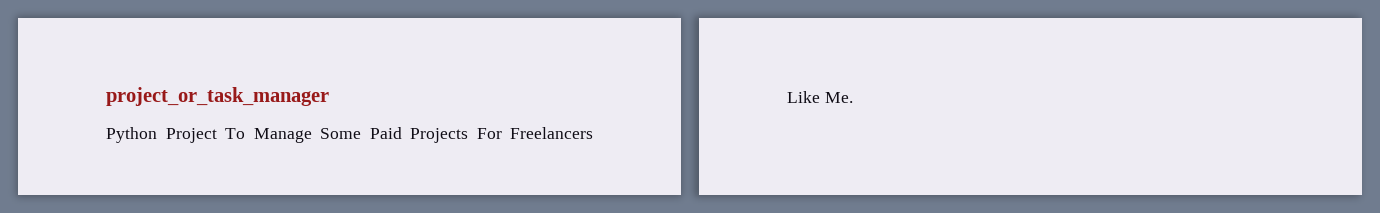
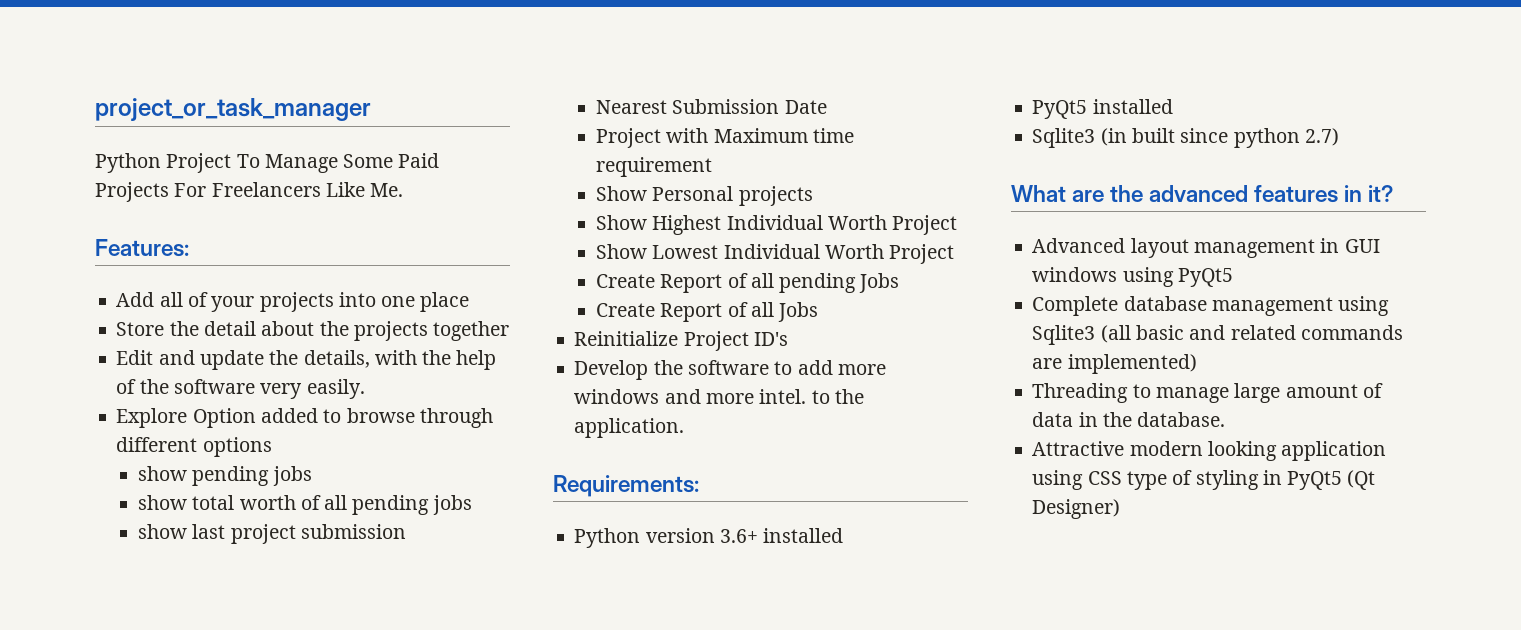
+ Features:
+ Add all of your projects into one place
+ Store the detail about the projects together
+ Edit and update the details, with the help of the software very easily.
+ Explore Option added to browse through different options
+ show pending jobs
+ show total worth of all pending jobs
+ show last project submission
+ Nearest Submission Date
+ Project with Maximum time requirement
+ Show Personal projects
+ Show Highest Individual Worth Project
+ Show Lowest Individual Worth Project
+ Create Report of all pending Jobs
+ Create Report of all Jobs
+ Reinitialize Project ID's
+ Develop the software to add more windows and more intel. to the application.
+ Requirements:
+ Python version 3.6+ installed
+ PyQt5 installed
+ Sqlite3 (in built since python 2.7)
+ What are the advanced features in it?
+ Advanced layout management in GUI windows using PyQt5
+ Complete database management using Sqlite3 (all basic and related commands are implemented)
+ Threading to manage large amount of data in the database.
+ Attractive modern looking application using CSS type of styling in PyQt5 (Qt Designer)

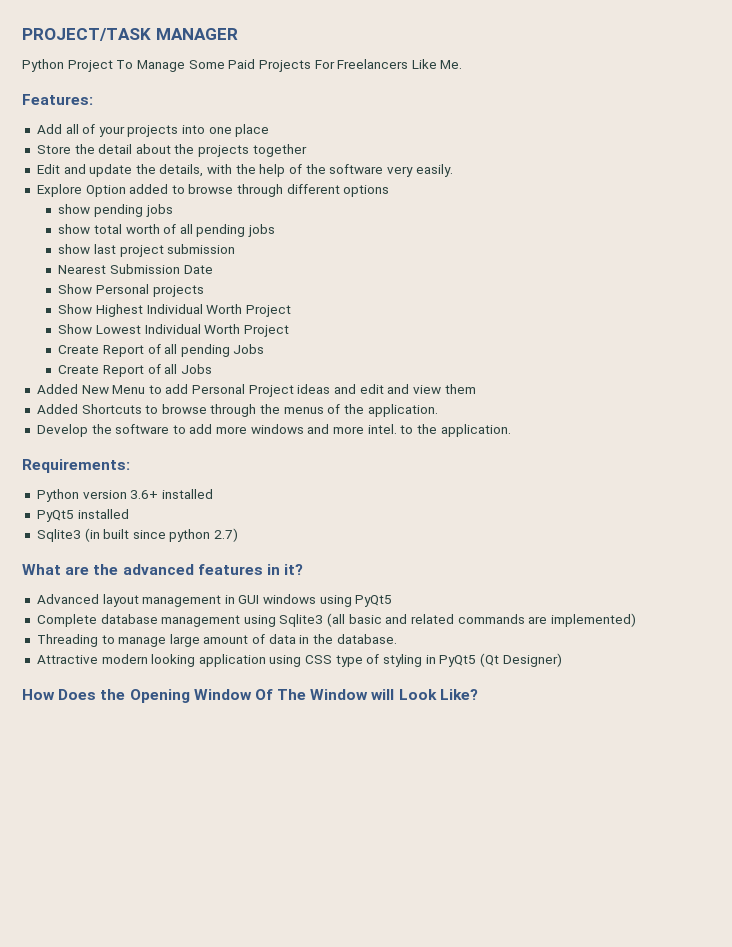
- project_or_task_manager
+ PROJECT/TASK MANAGER
- Project with Maximum time requirement
- Reinitialize Project ID's
+ Added New Menu to add Personal Project ideas and edit and view them
+ Added Shortcuts to browse through the menus of the application.
+ How Does the Opening Window Of The Window will Look Like?

